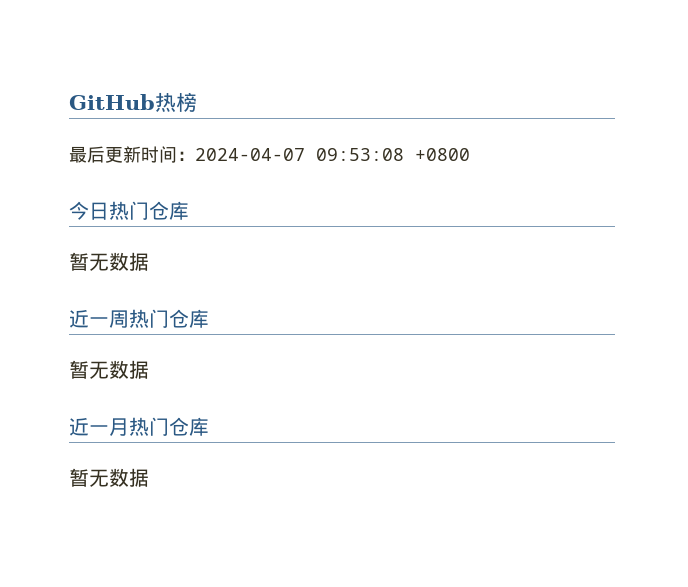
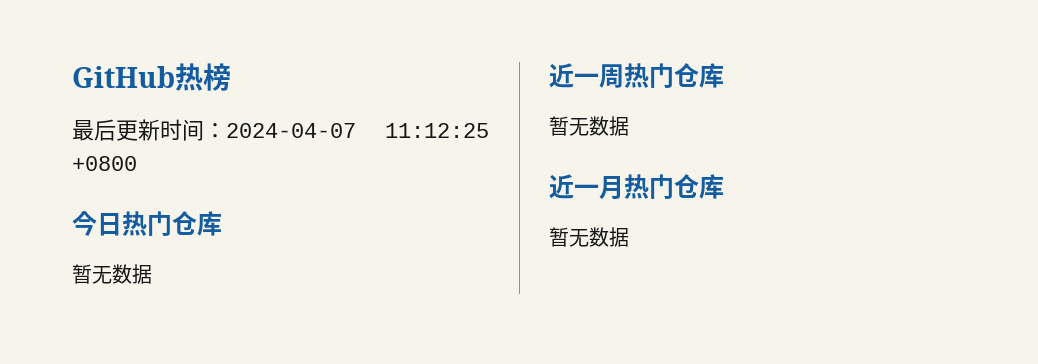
- 最后更新时间：2024-04-07 09:53:08 +0800
+ 最后更新时间：2024-04-07 11:12:25 +0800

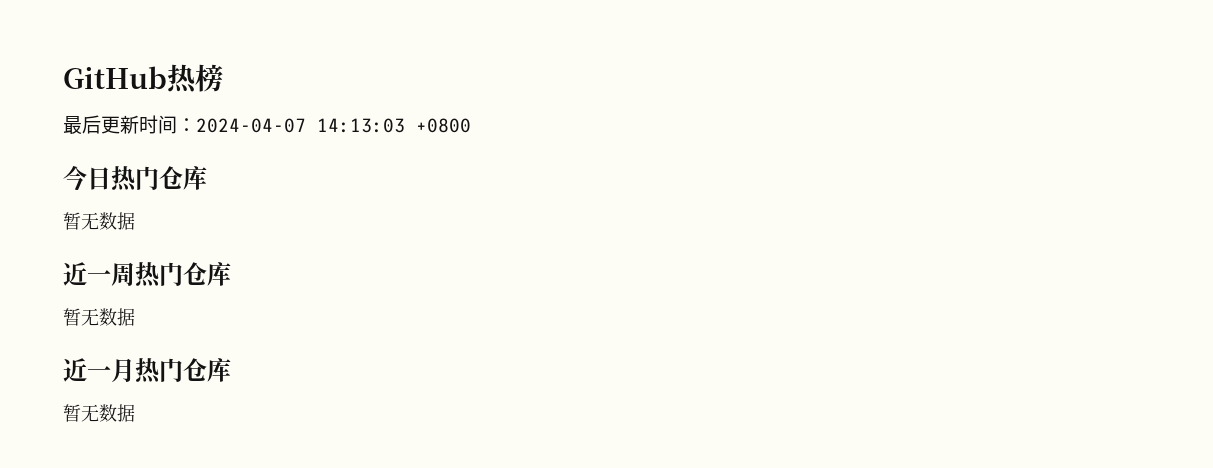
- 最后更新时间：2024-04-07 11:12:25 +0800
+ 最后更新时间：2024-04-07 14:13:03 +0800

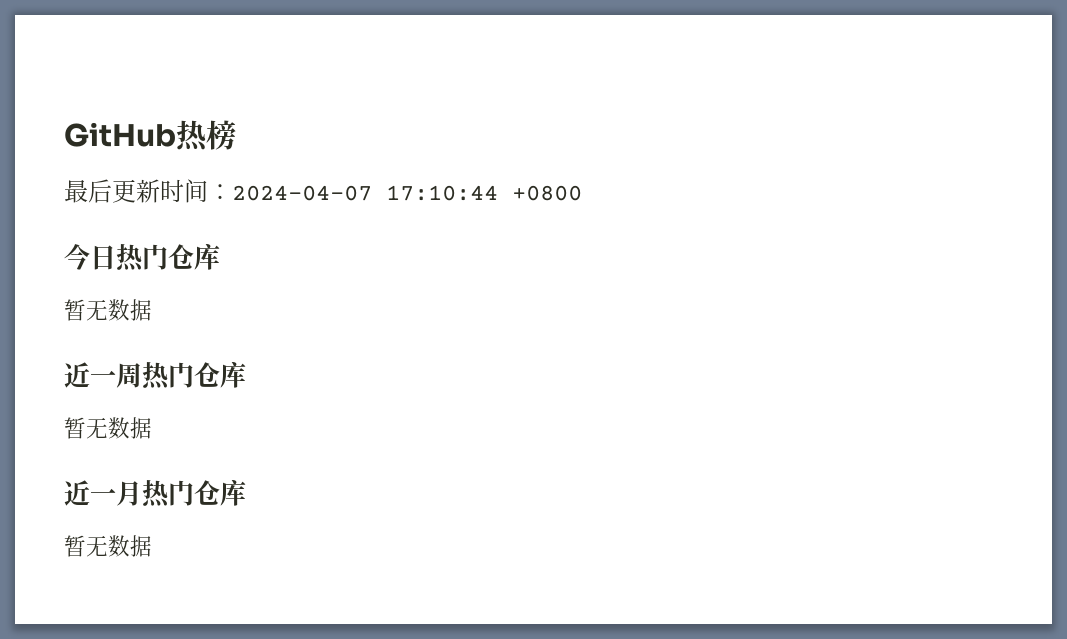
- 最后更新时间：2024-04-07 14:13:03 +0800
+ 最后更新时间：2024-04-07 17:10:44 +0800

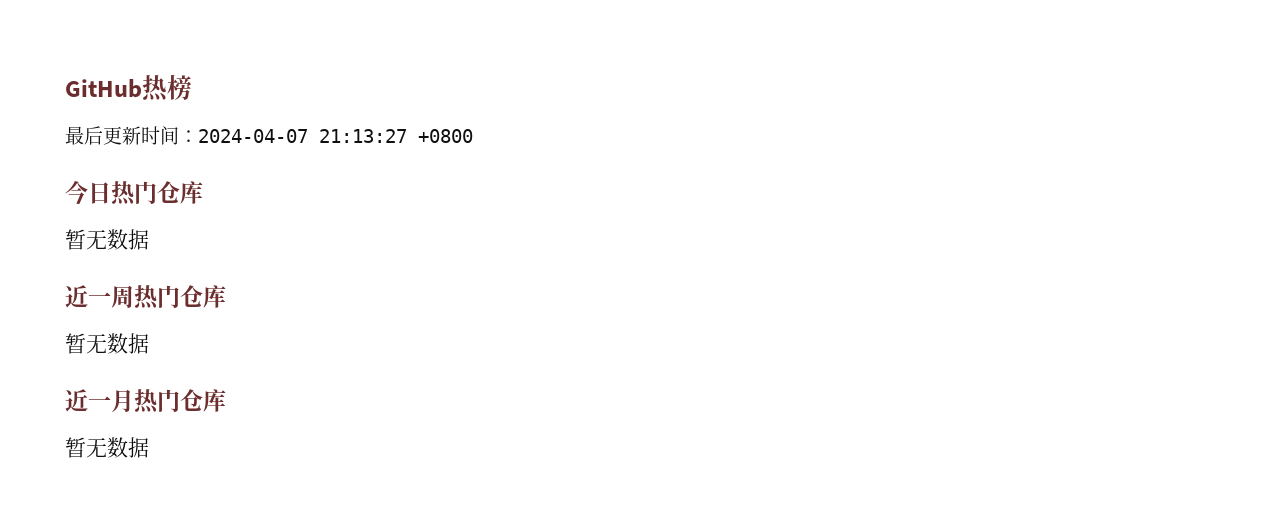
- 最后更新时间：2024-04-07 17:10:44 +0800
+ 最后更新时间：2024-04-07 21:13:27 +0800

